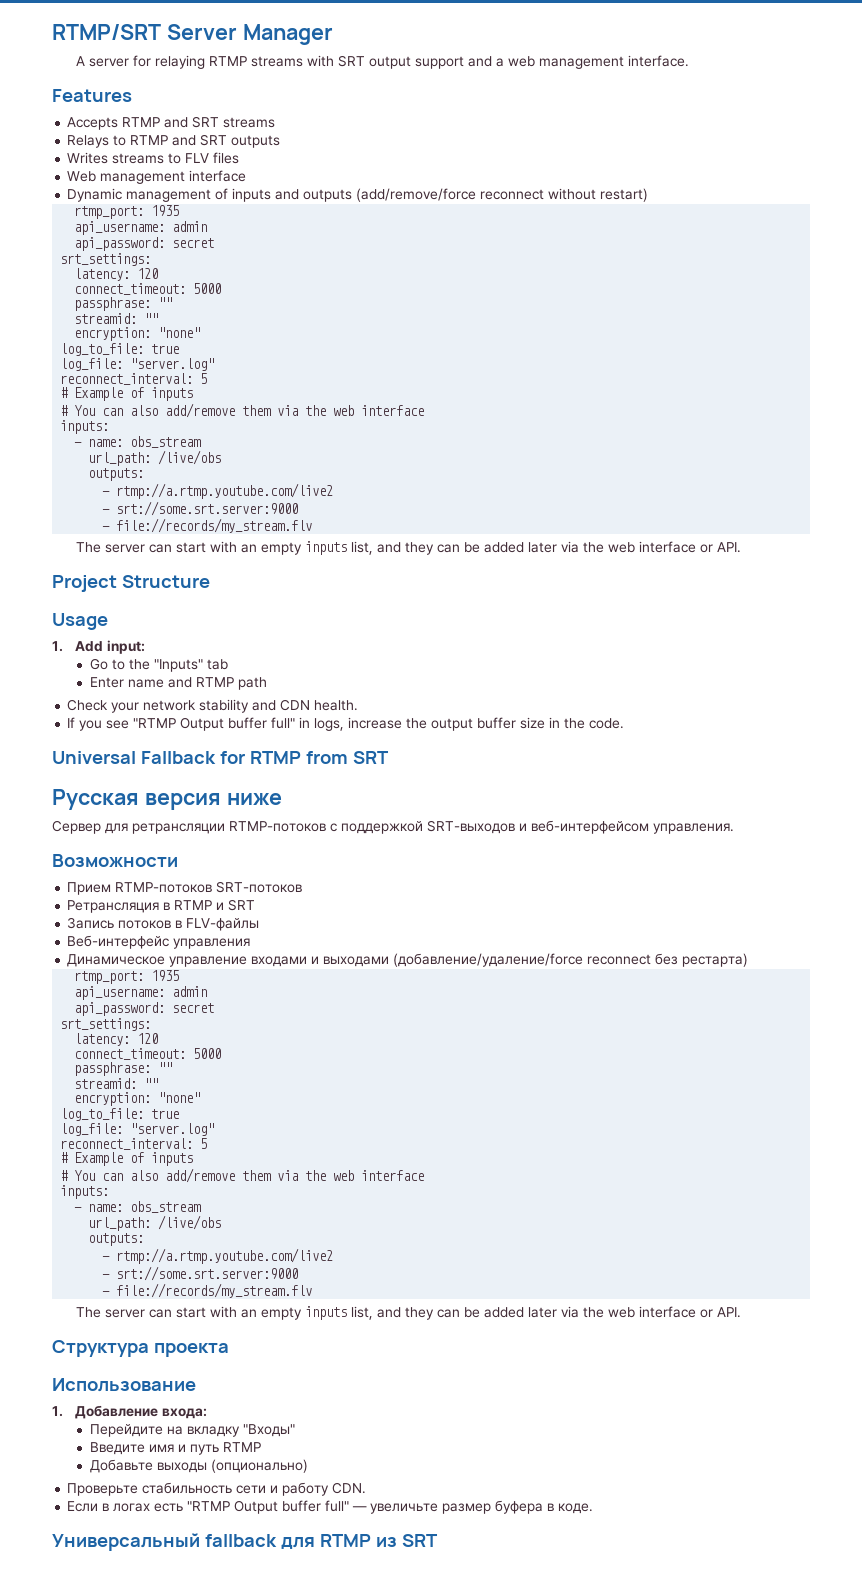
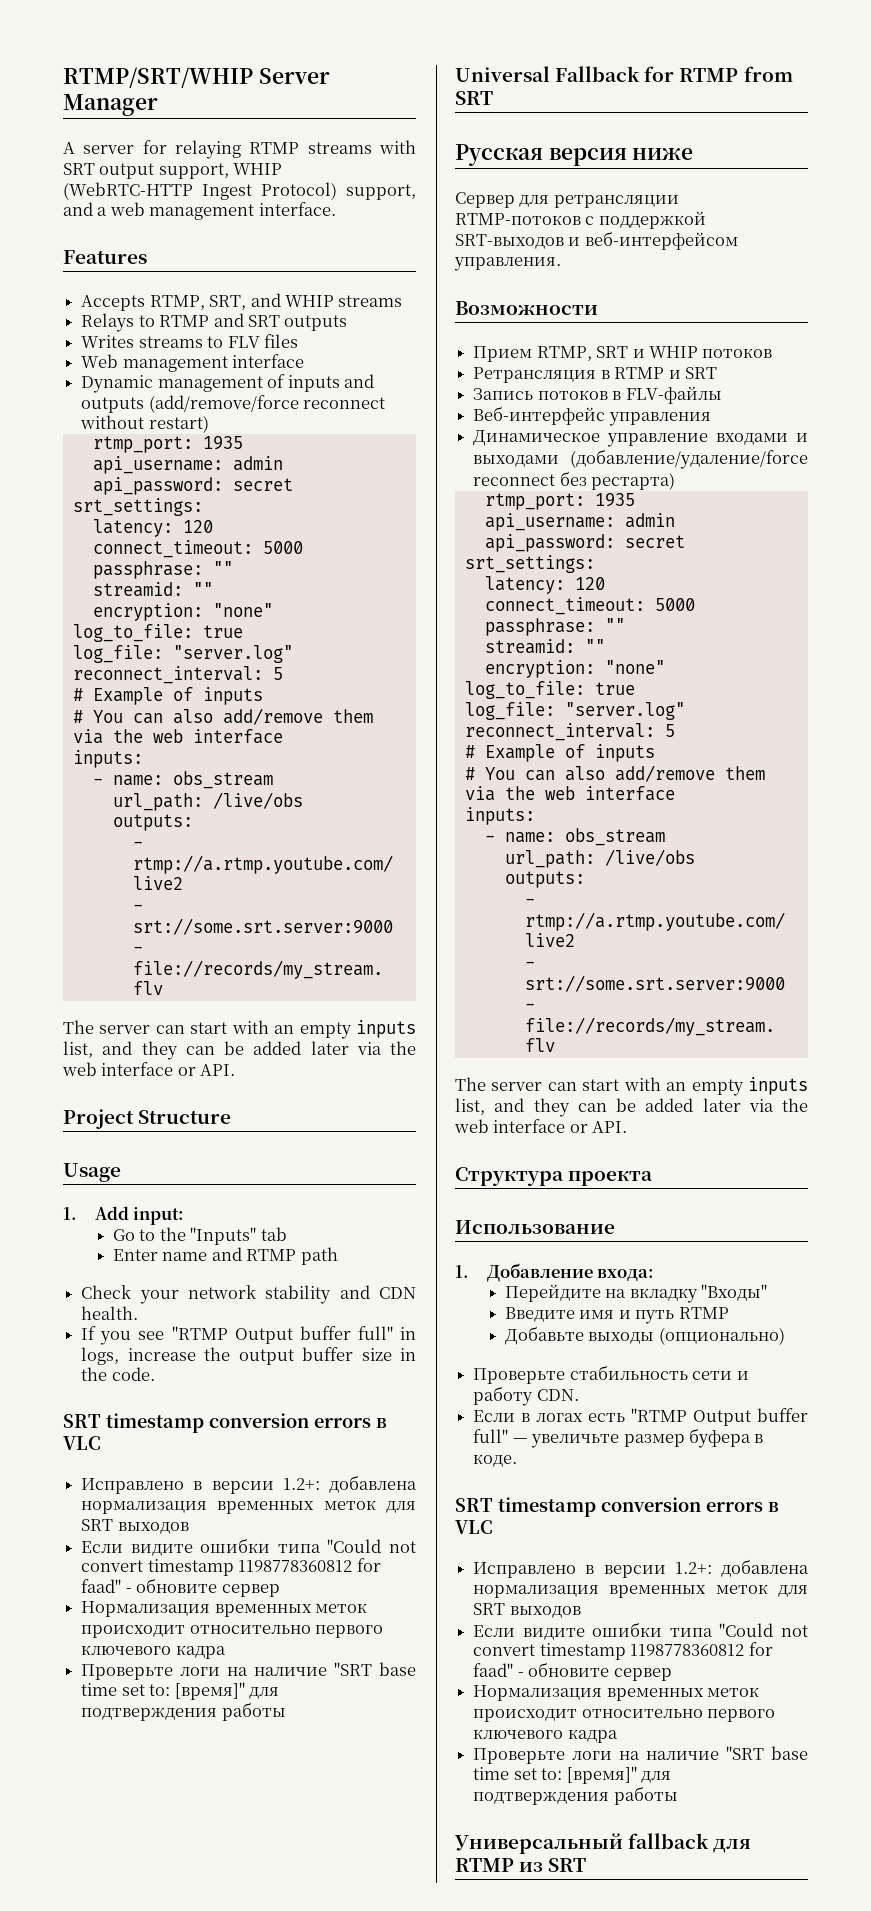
- RTMP/SRT Server Manager
+ RTMP/SRT/WHIP Server Manager
- A server for relaying RTMP streams with SRT output support and a web management interface.
+ A server for relaying RTMP streams with SRT output support, WHIP (WebRTC-HTTP Ingest Protocol) support, and a web management interface.
- Accepts RTMP and SRT streams
+ Accepts RTMP, SRT, and WHIP streams
  If you see "RTMP Output buffer full" in logs, increase the output buffer size in the code.
+ SRT timestamp conversion errors в VLC
+ Исправлено в версии 1.2+: добавлена нормализация временных меток для SRT выходов
+ Если видите ошибки типа "Could not convert timestamp 1198778360812 for faad" - обновите сервер
+ Нормализация временных меток происходит относительно первого ключевого кадра
+ Проверьте логи на наличие "SRT base time set to: [время]" для подтверждения работы
- Прием RTMP-потоков SRT-потоков
+ Прием RTMP, SRT и WHIP потоков
  Если в логах есть "RTMP Output buffer full" — увеличьте размер буфера в коде.
+ SRT timestamp conversion errors в VLC
+ Исправлено в версии 1.2+: добавлена нормализация временных меток для SRT выходов
+ Если видите ошибки типа "Could not convert timestamp 1198778360812 for faad" - обновите сервер
+ Нормализация временных меток происходит относительно первого ключевого кадра
+ Проверьте логи на наличие "SRT base time set to: [время]" для подтверждения работы

